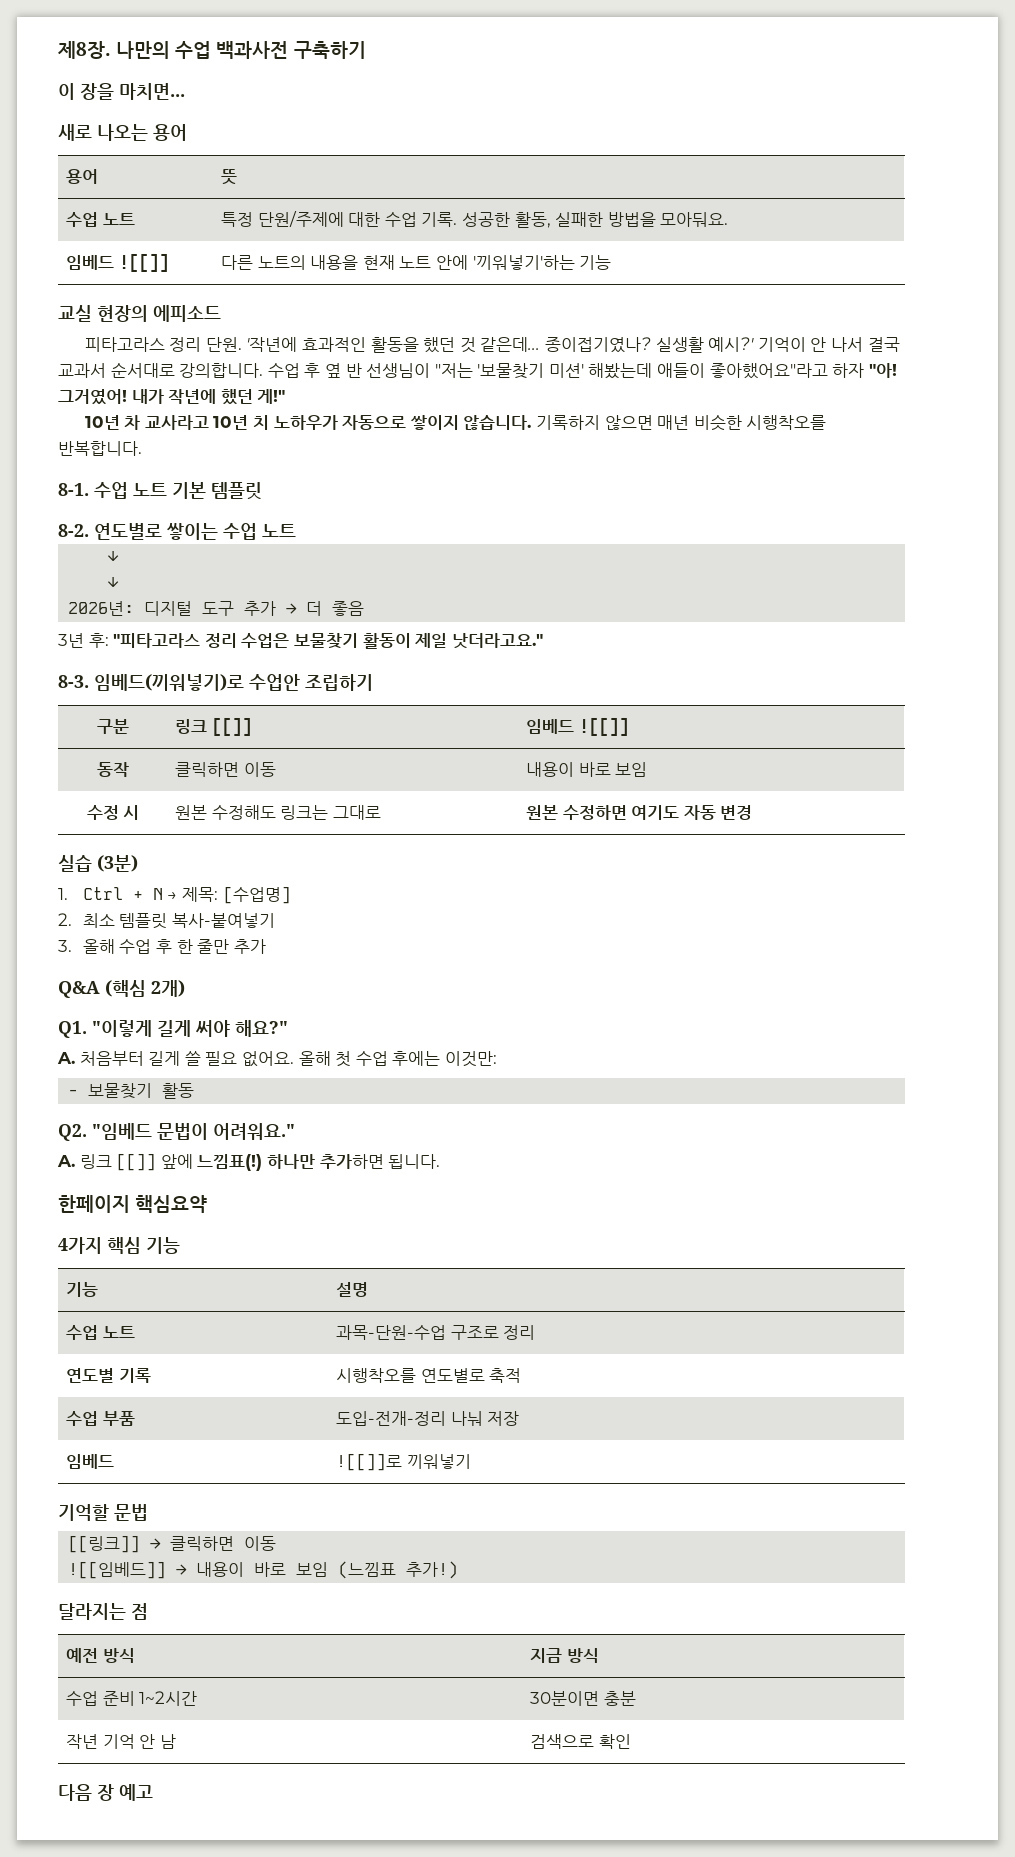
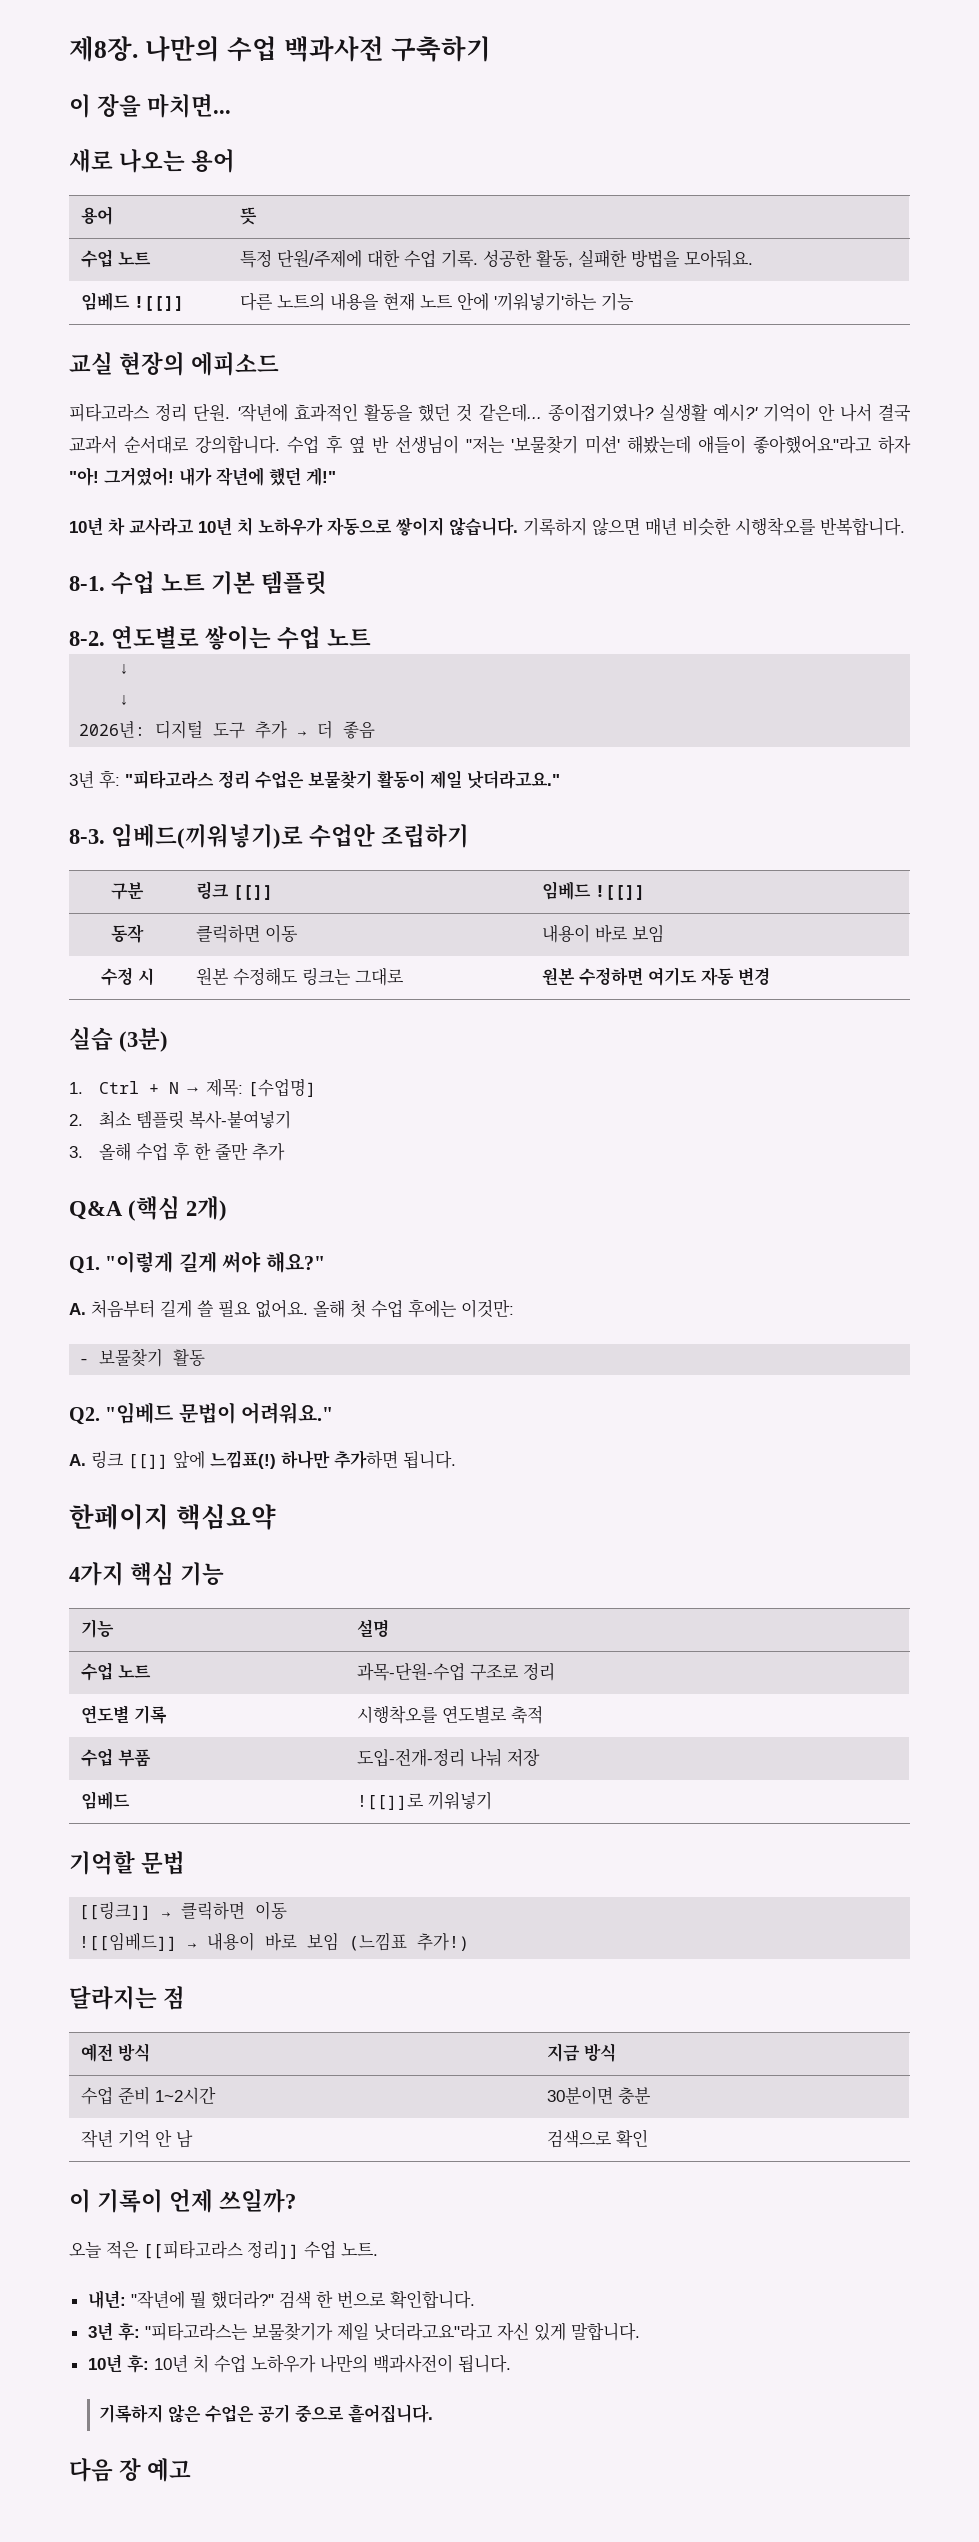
+ 이 기록이 언제 쓰일까?
+ 오늘 적은 [[피타고라스 정리]] 수업 노트.
+ 내년: "작년에 뭘 했더라?" 검색 한 번으로 확인합니다.
+ 3년 후: "피타고라스는 보물찾기가 제일 낫더라고요"라고 자신 있게 말합니다.
+ 10년 후: 10년 치 수업 노하우가 나만의 백과사전이 됩니다.
+ 기록하지 않은 수업은 공기 중으로 흩어집니다.

